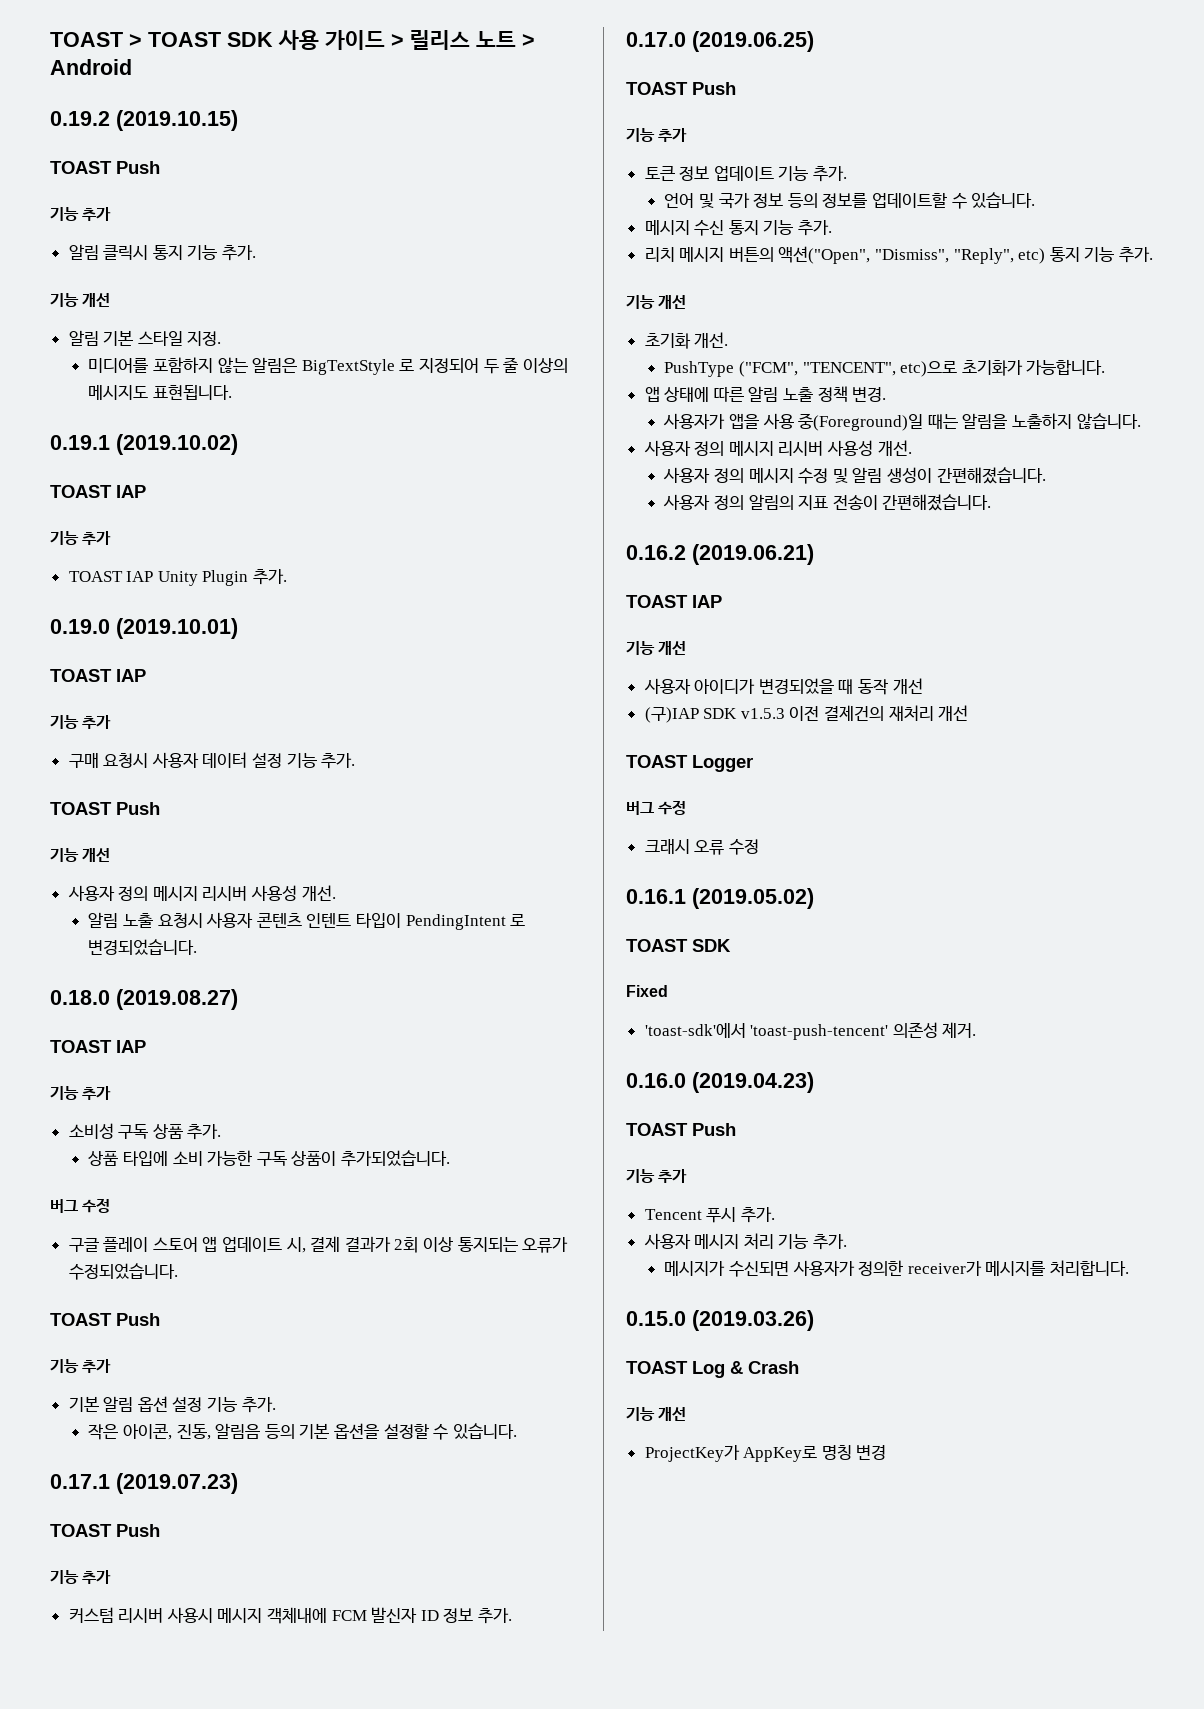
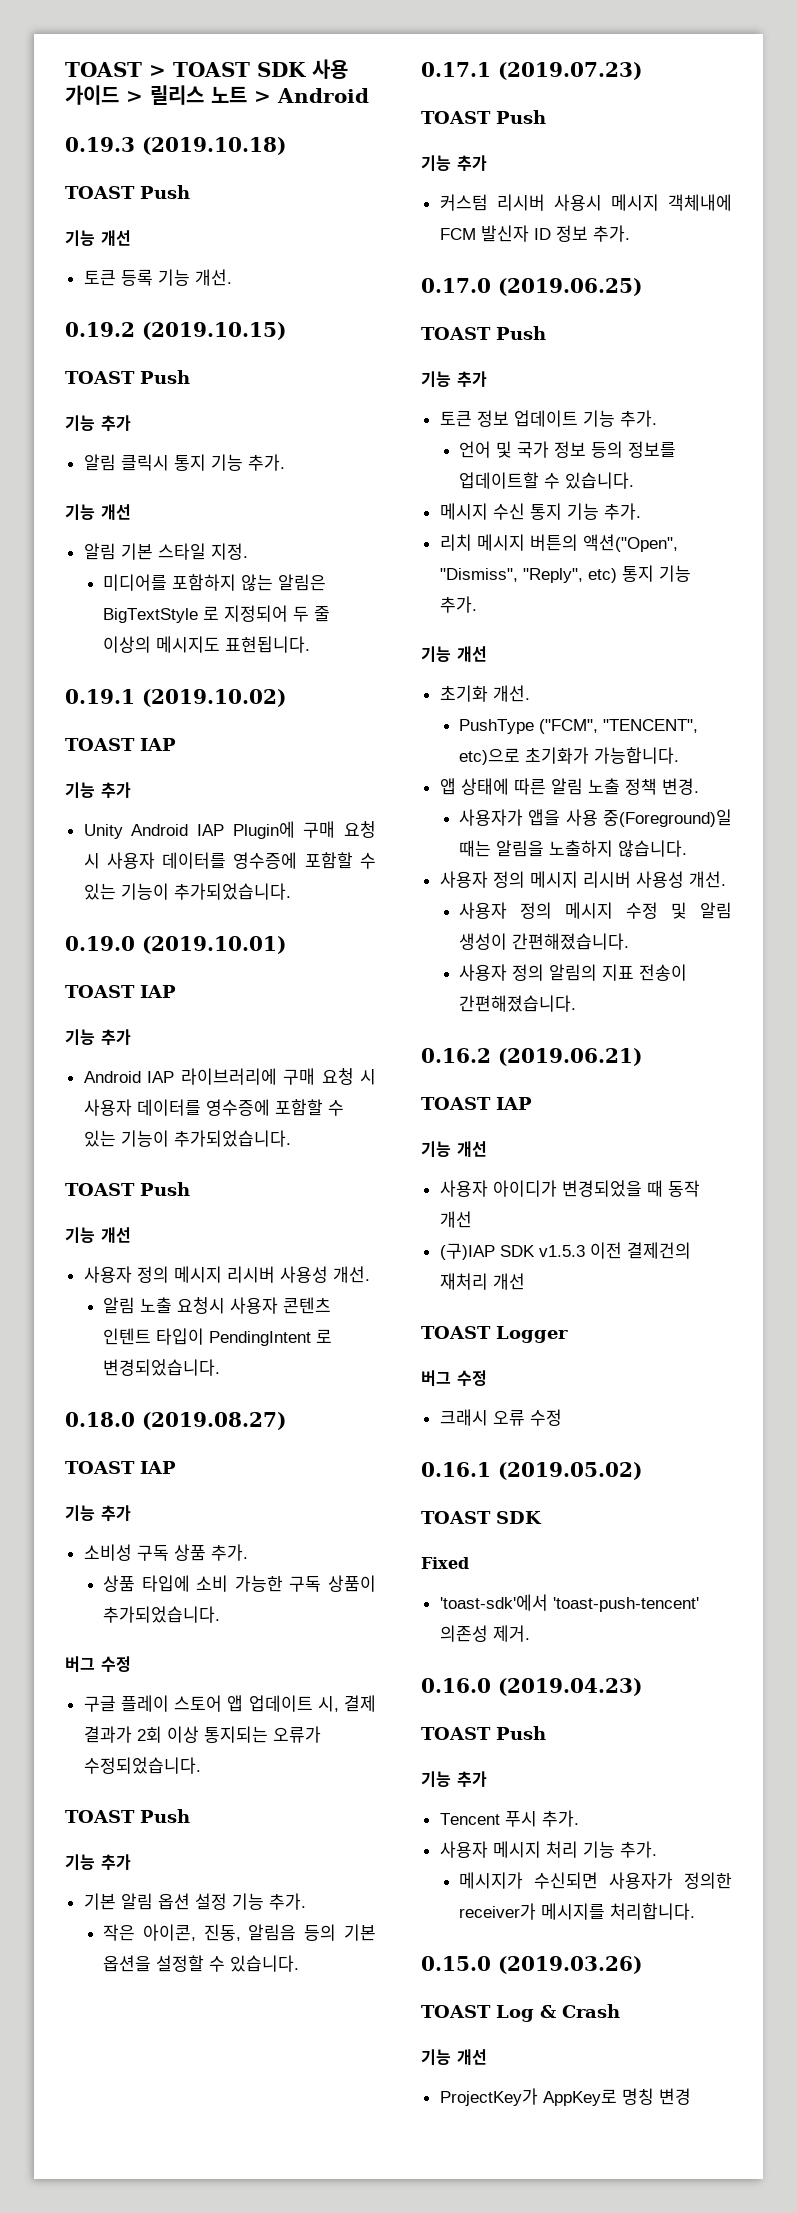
+ 0.19.3 (2019.10.18)
+ TOAST Push
+ 기능 개선
+ 토큰 등록 기능 개선.
- TOAST IAP Unity Plugin 추가.
+ Unity Android IAP Plugin에 구매 요청 시 사용자 데이터를 영수증에 포함할 수 있는 기능이 추가되었습니다.
- 구매 요청시 사용자 데이터 설정 기능 추가.
+ Android IAP 라이브러리에 구매 요청 시 사용자 데이터를 영수증에 포함할 수 있는 기능이 추가되었습니다.

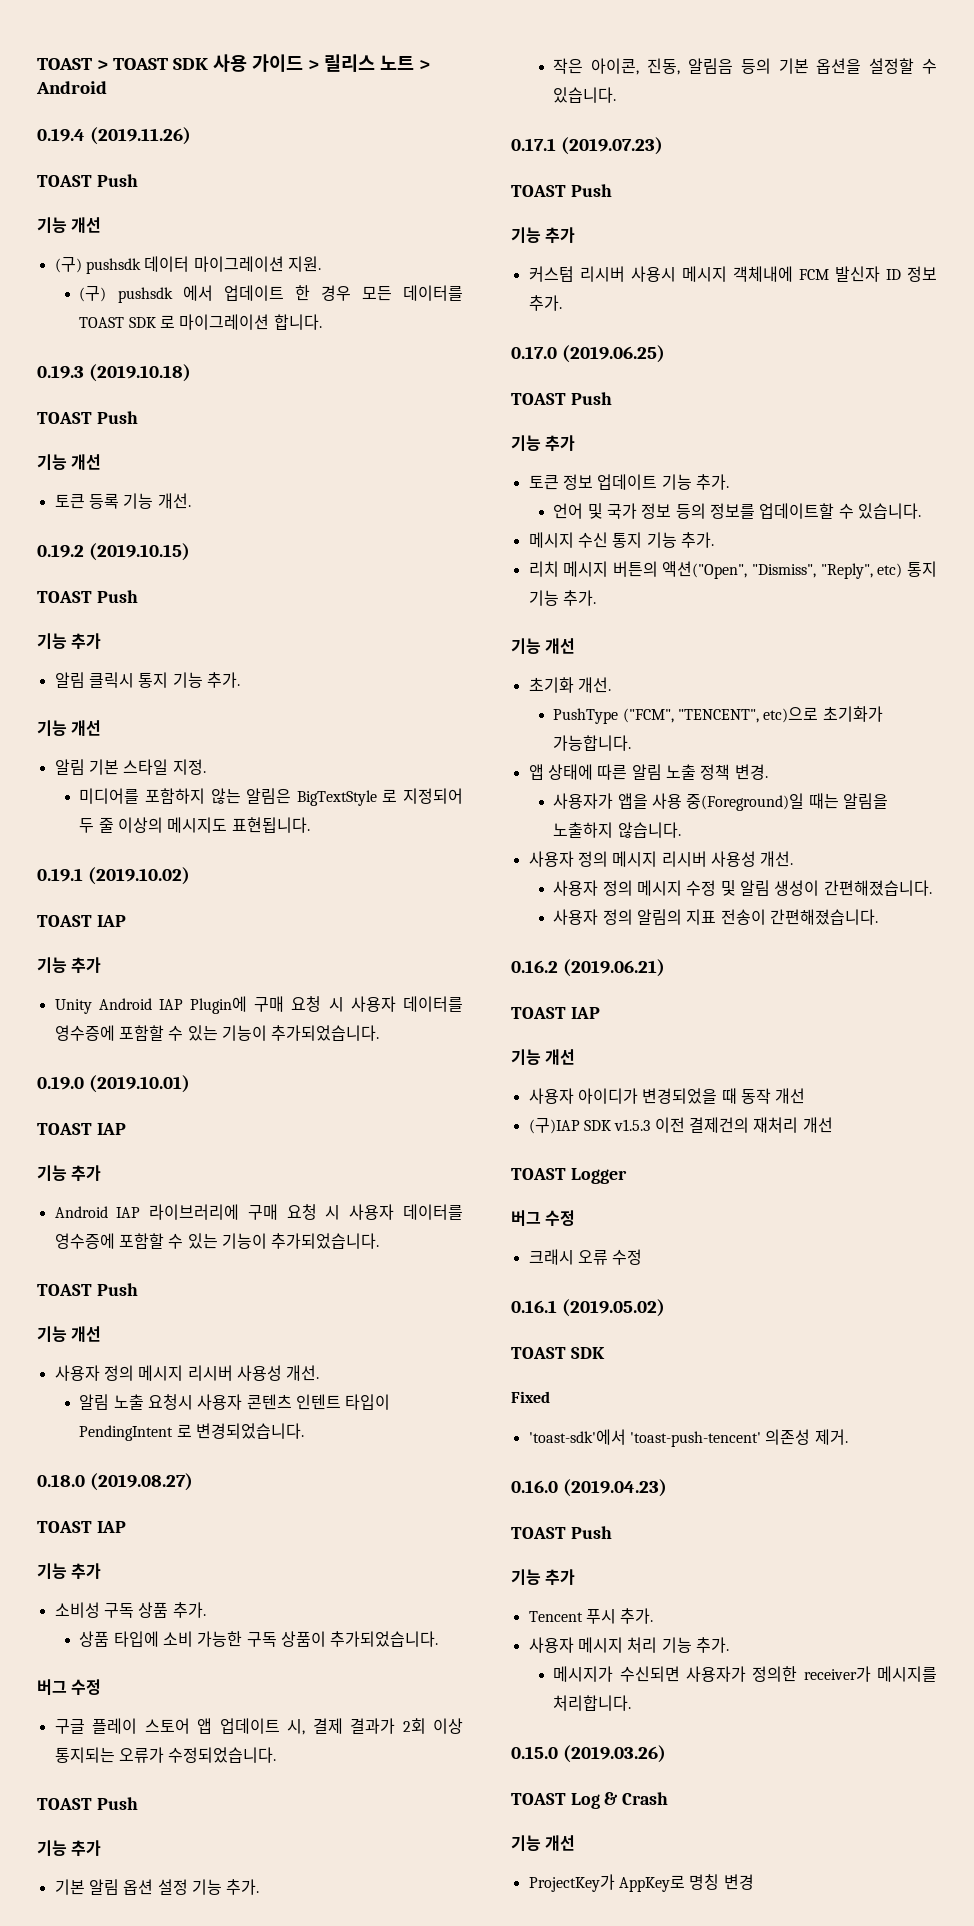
+ 0.19.4 (2019.11.26)
+ TOAST Push
+ 기능 개선
+ (구) pushsdk 데이터 마이그레이션 지원.
+ (구) pushsdk 에서 업데이트 한 경우 모든 데이터를 TOAST SDK 로 마이그레이션 합니다.

